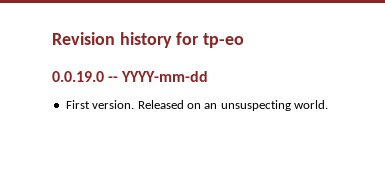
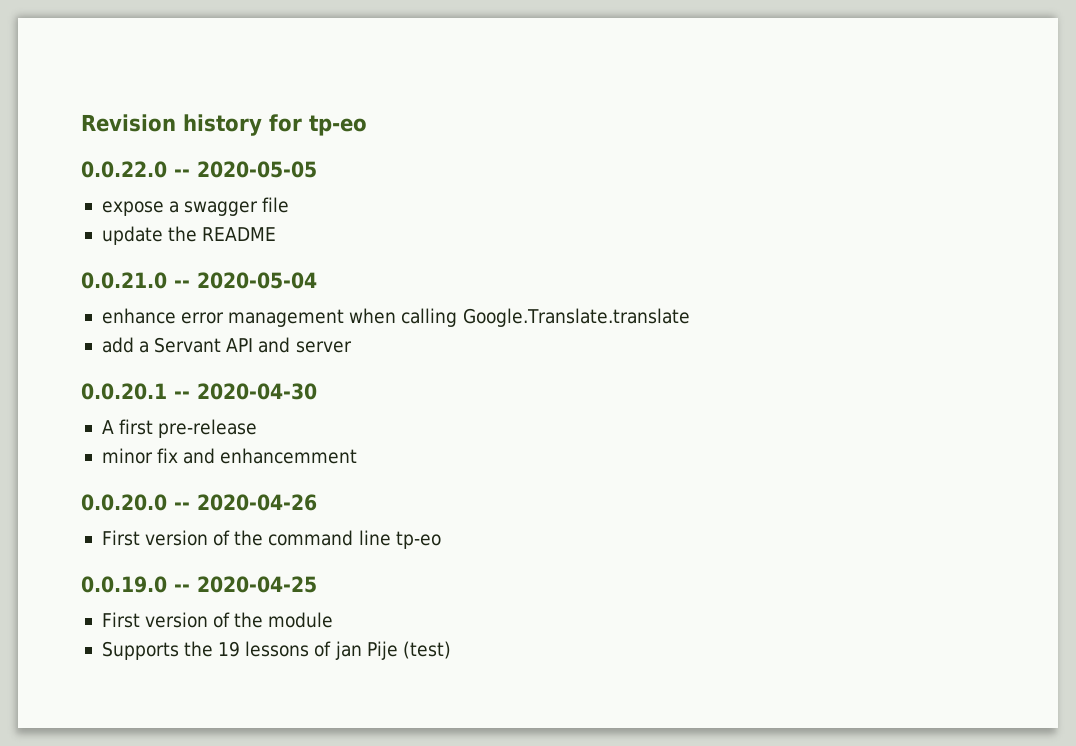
+ 0.0.22.0 -- 2020-05-05
+ expose a swagger file
+ update the README
+ 0.0.21.0 -- 2020-05-04
+ enhance error management when calling Google.Translate.translate
+ add a Servant API and server
+ 0.0.20.1 -- 2020-04-30
+ A first pre-release
+ minor fix and enhancemment
+ 0.0.20.0 -- 2020-04-26
+ First version of the command line tp-eo
- 0.0.19.0 -- YYYY-mm-dd
- First version. Released on an unsuspecting world.
+ 0.0.19.0 -- 2020-04-25
+ First version of the module
+ Supports the 19 lessons of jan Pije (test)

